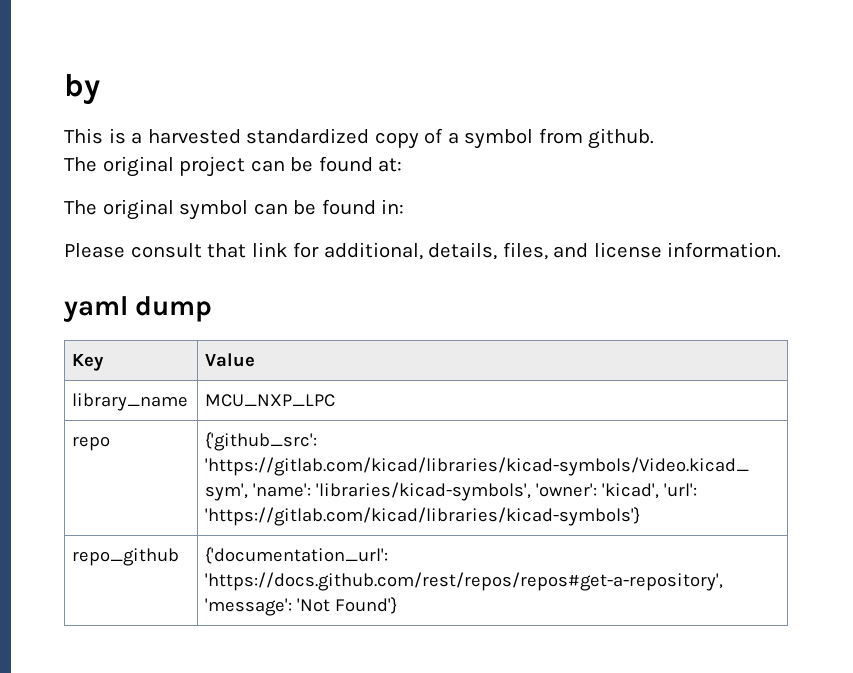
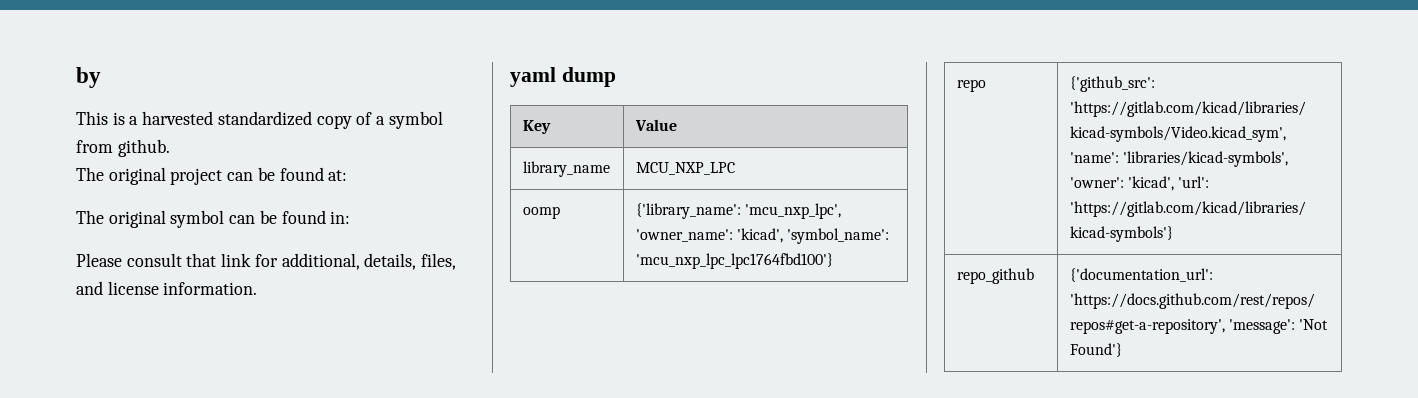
+ oomp | {'library_name': 'mcu_nxp_lpc', 'owner_name': 'kicad', 'symbol_name': 'mcu_nxp_lpc_lpc1764fbd100'}

